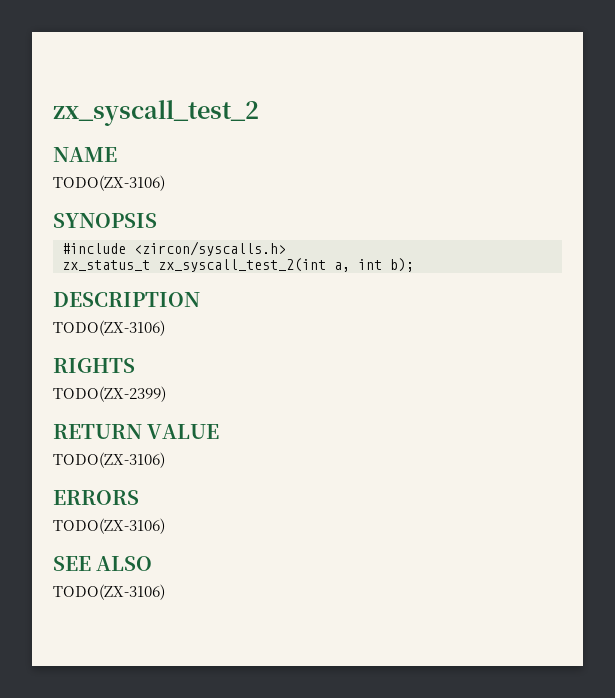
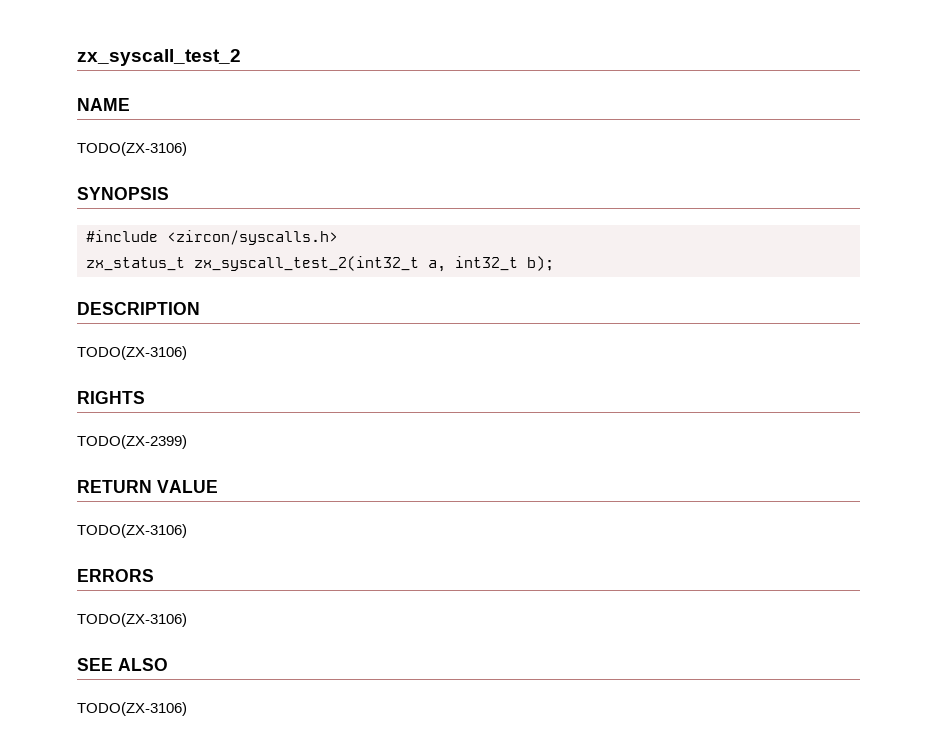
- zx_status_t zx_syscall_test_2(int a, int b);
+ zx_status_t zx_syscall_test_2(int32_t a, int32_t b);

